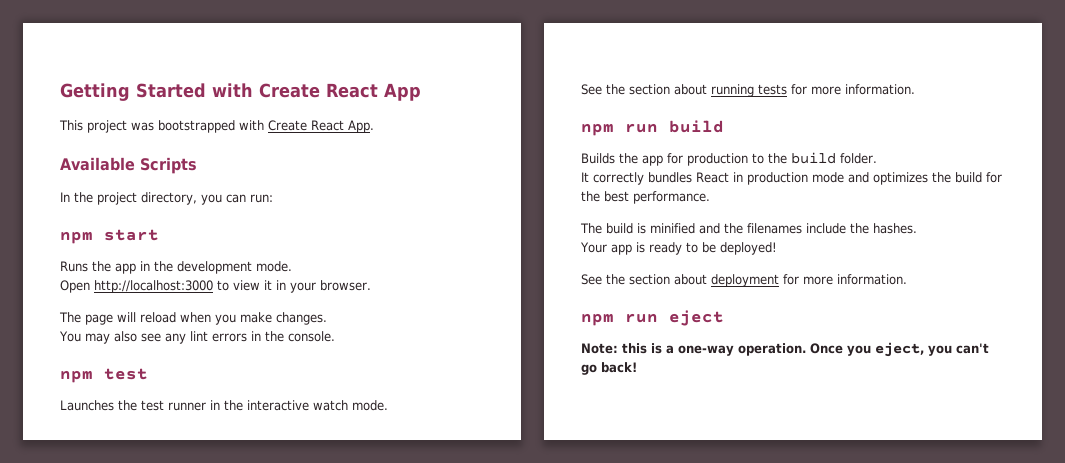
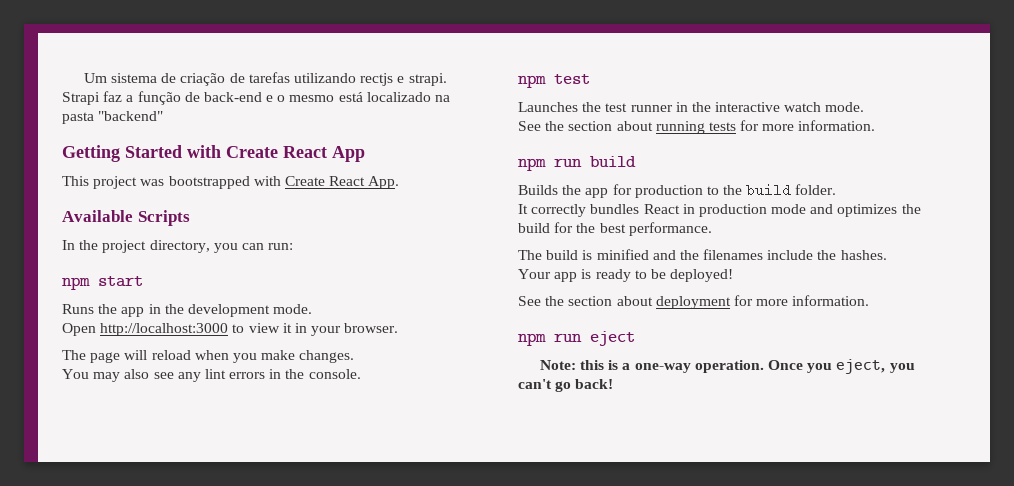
+ Um sistema de criação de tarefas utilizando rectjs e strapi. Strapi faz a função de back-end e o mesmo está localizado na pasta "backend"

